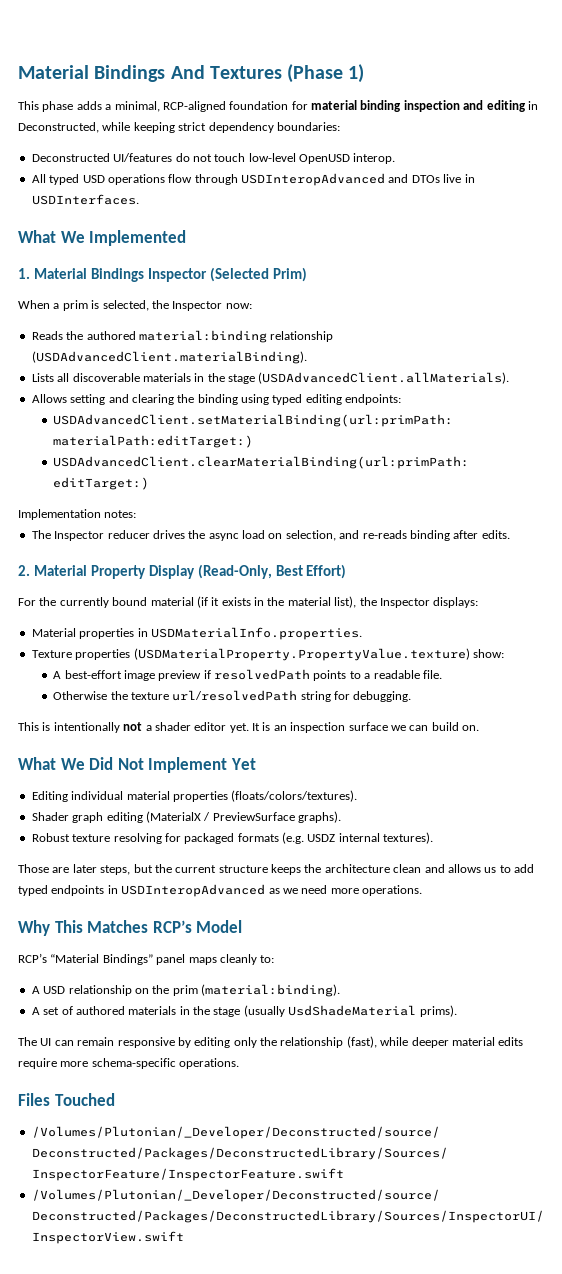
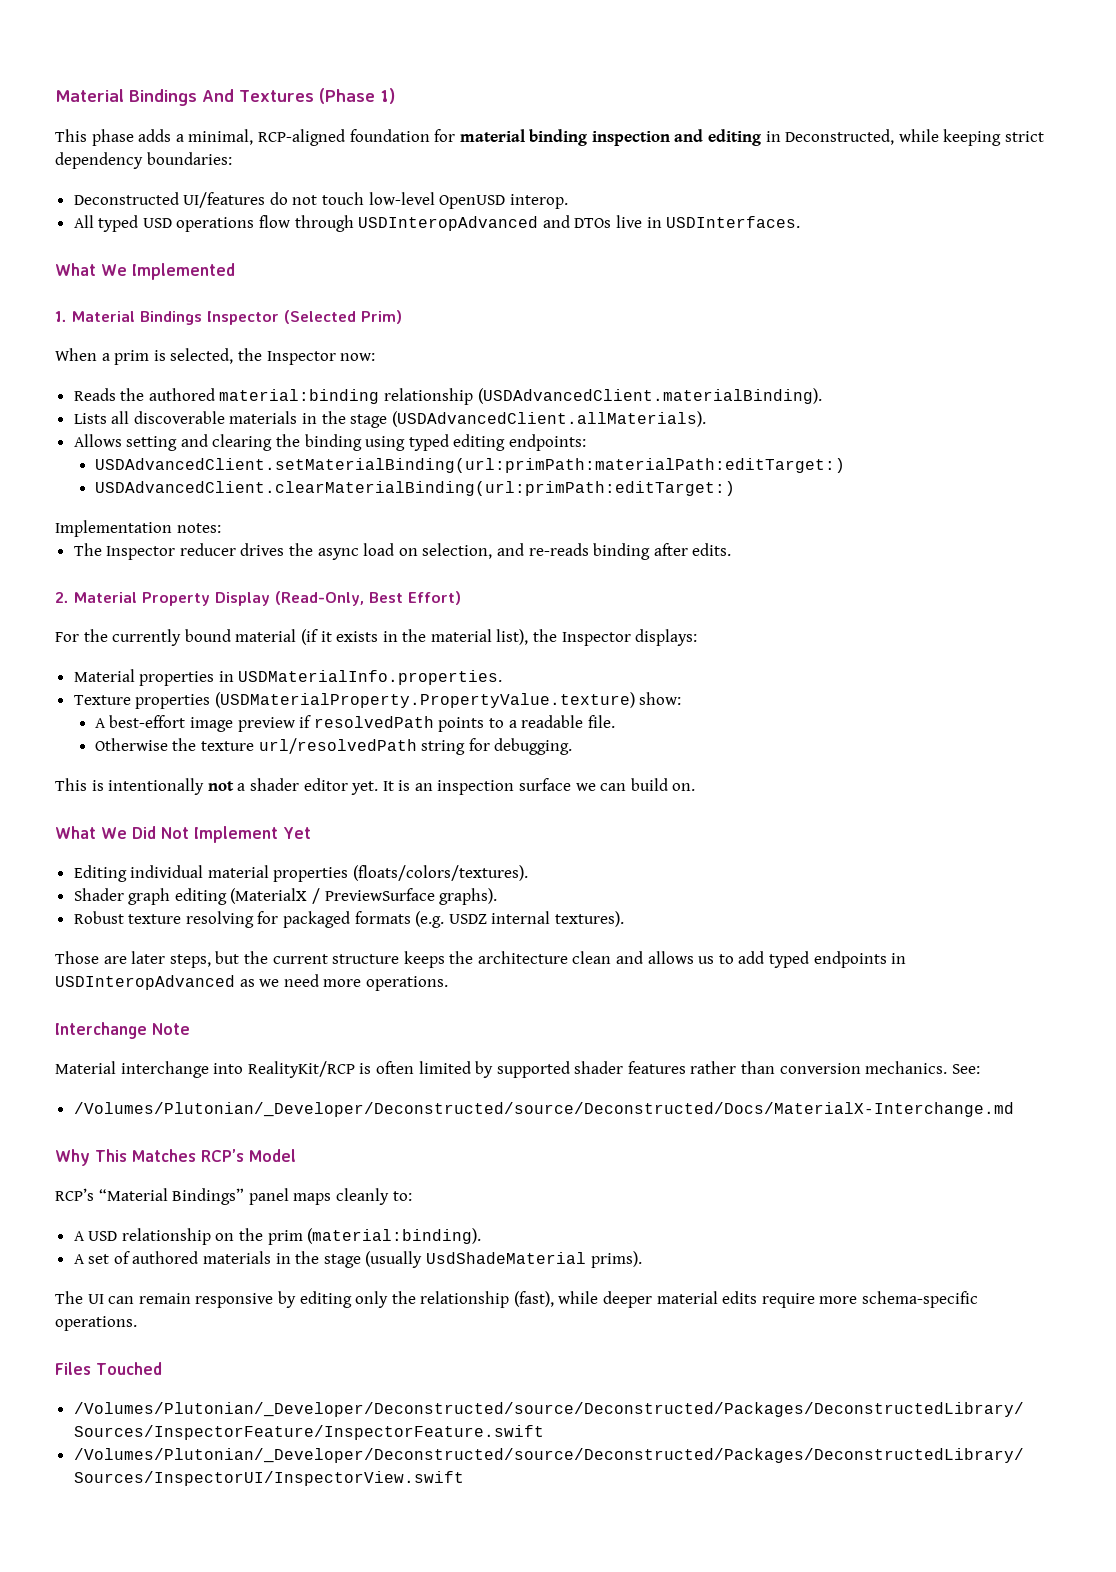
+ Interchange Note
+ Material interchange into RealityKit/RCP is often limited by supported shader features rather than conversion mechanics. See:
+ /Volumes/Plutonian/_Developer/Deconstructed/source/Deconstructed/Docs/MaterialX-Interchange.md

